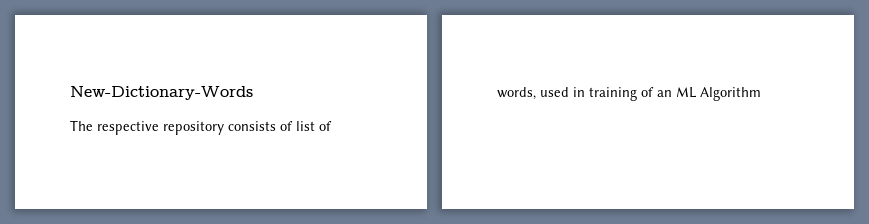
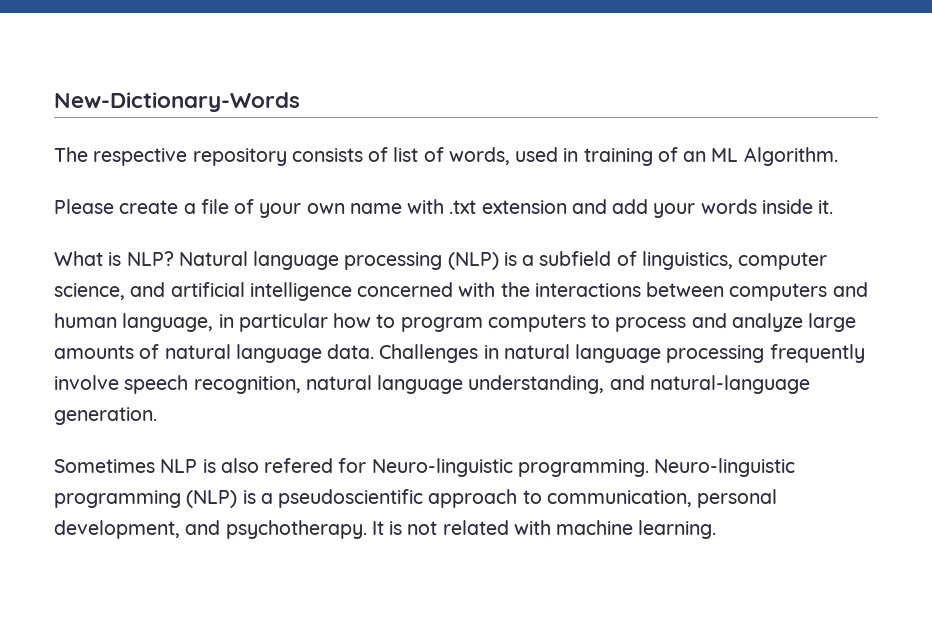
- The respective repository consists of list of words, used in training of an ML Algorithm
+ The respective repository consists of list of words, used in training of an ML Algorithm.
+ Please create a file of your own name with .txt extension and add your words inside it.
+ What is NLP? Natural language processing (NLP) is a subfield of linguistics, computer science, and artificial intelligence concerned with the interactions between computers and human language, in particular how to program computers to process and analyze large amounts of natural language data. Challenges in natural language processing frequently involve speech recognition, natural language understanding, and natural-language generation.
+ Sometimes NLP is also refered for Neuro-linguistic programming. Neuro-linguistic programming (NLP) is a pseudoscientific approach to communication, personal development, and psychotherapy. It is not related with machine learning.

